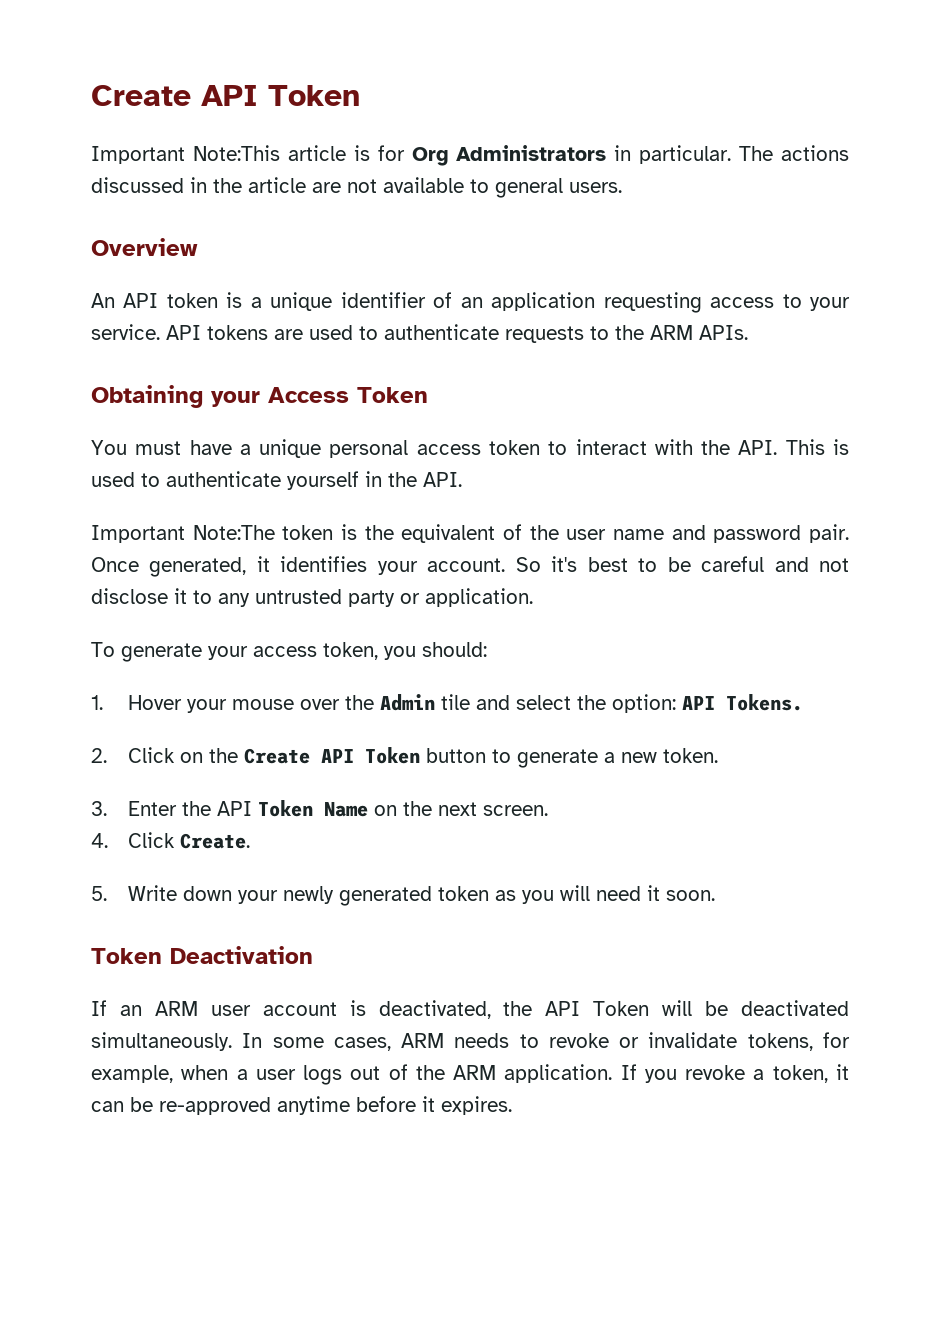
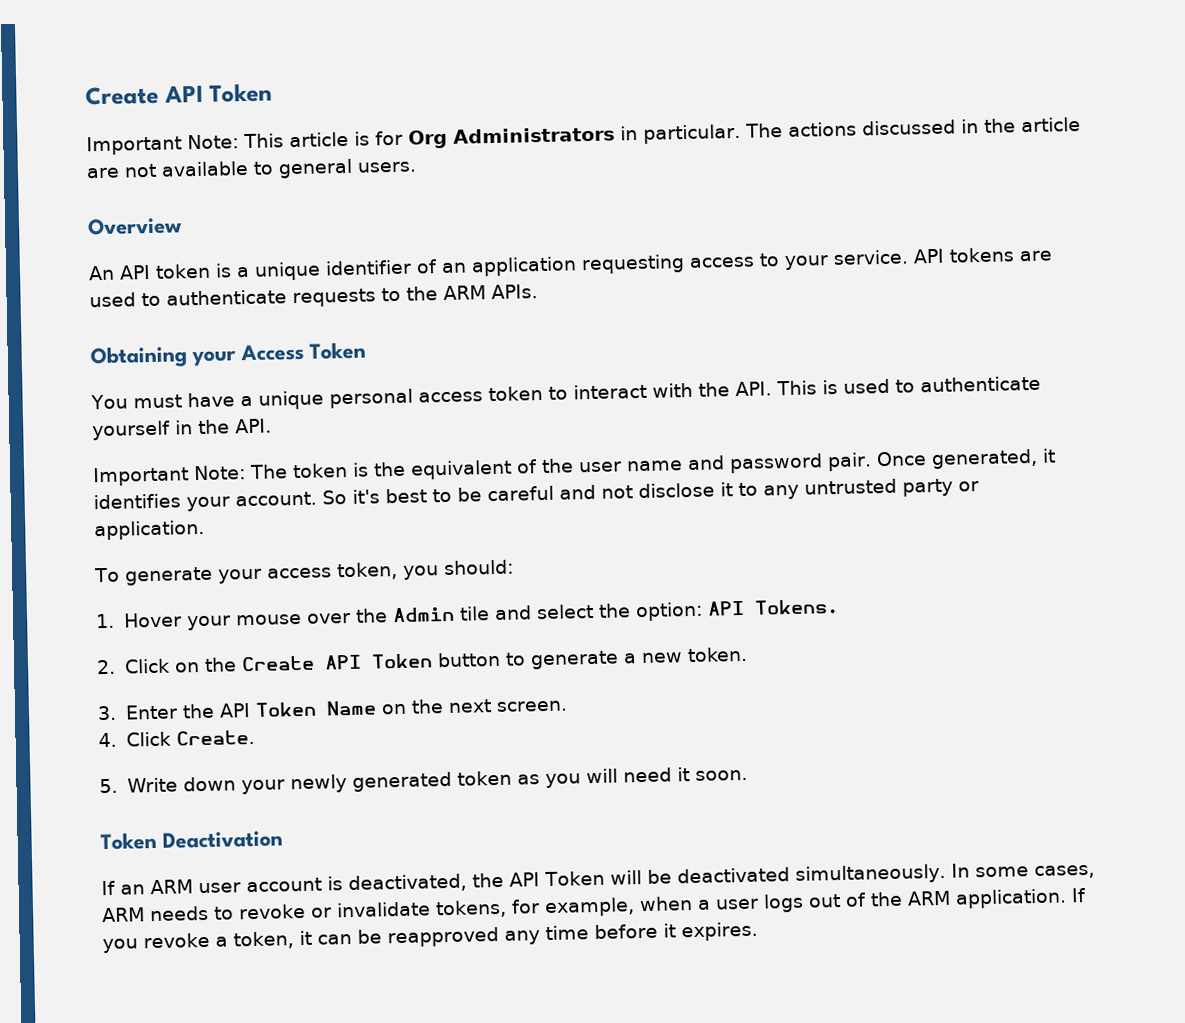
- Important Note:This article is for Org Administrators in particular.
+ Important Note: This article is for Org Administrators in particular.
- Important Note:The token is the equivalent of the user name and password pair.
+ Important Note: The token is the equivalent of the user name and password pair.
- If you revoke a token, it can be re-approved anytime before it expires.
+ If you revoke a token, it can be reapproved any time before it expires.

